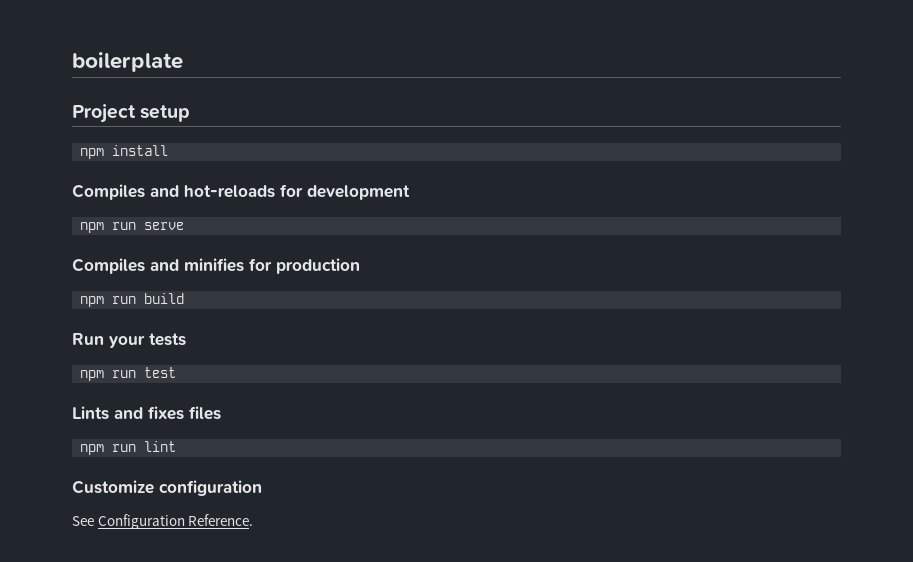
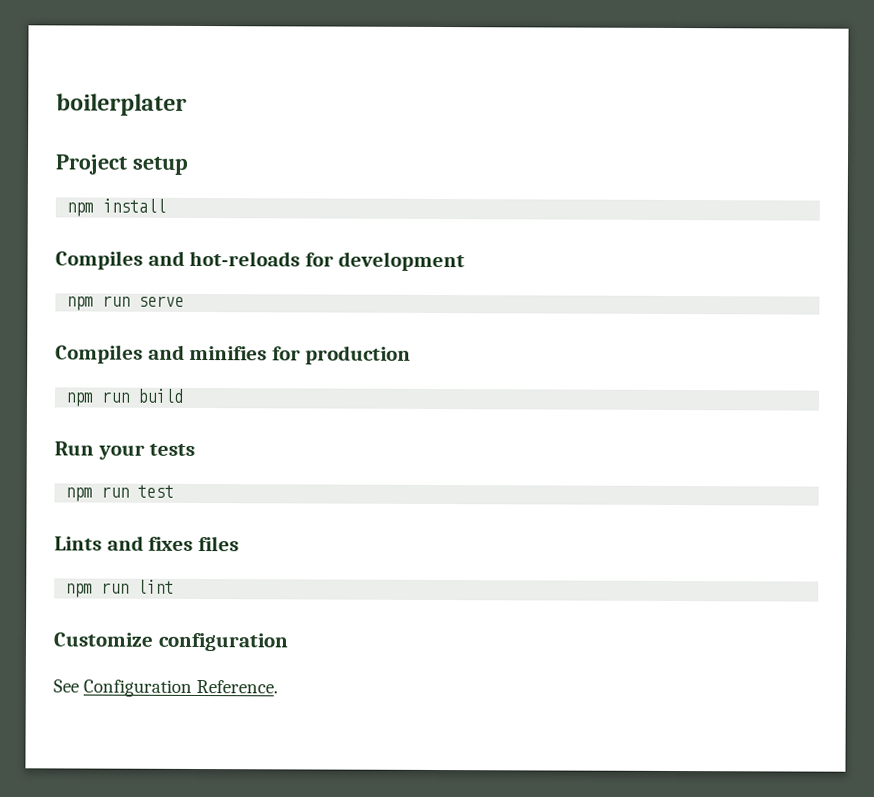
- boilerplate
+ boilerplater

